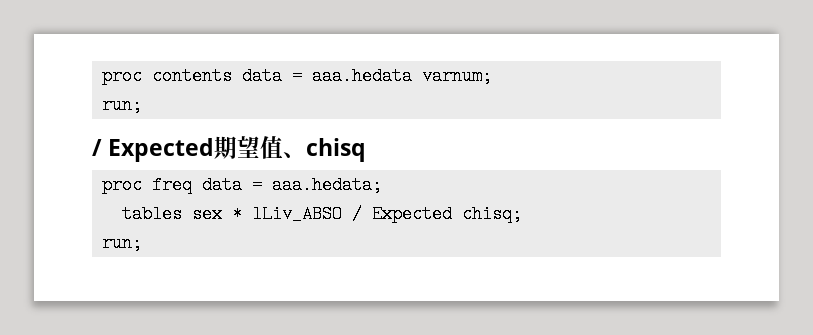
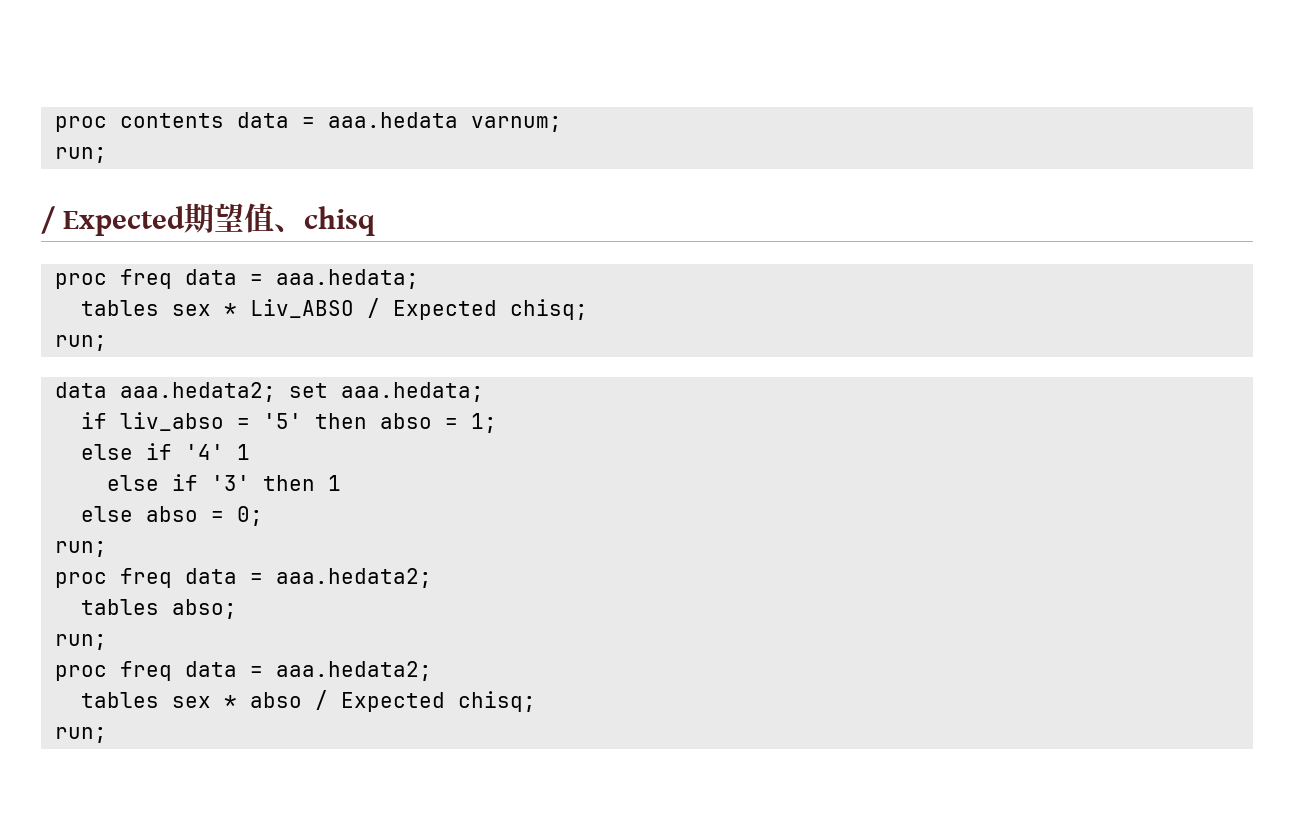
- tables sex * lLiv_ABSO / Expected chisq;
+ tables sex * Liv_ABSO / Expected chisq;
+ run;
+ data aaa.hedata2; set aaa.hedata;
+ if liv_abso = '5' then abso = 1;
+ else if '4' 1
+ else if '3' then 1
+ else abso = 0;
+ run;
+ proc freq data = aaa.hedata2;
+ tables abso;
+ run;
+ proc freq data = aaa.hedata2;
+ tables sex * abso / Expected chisq;

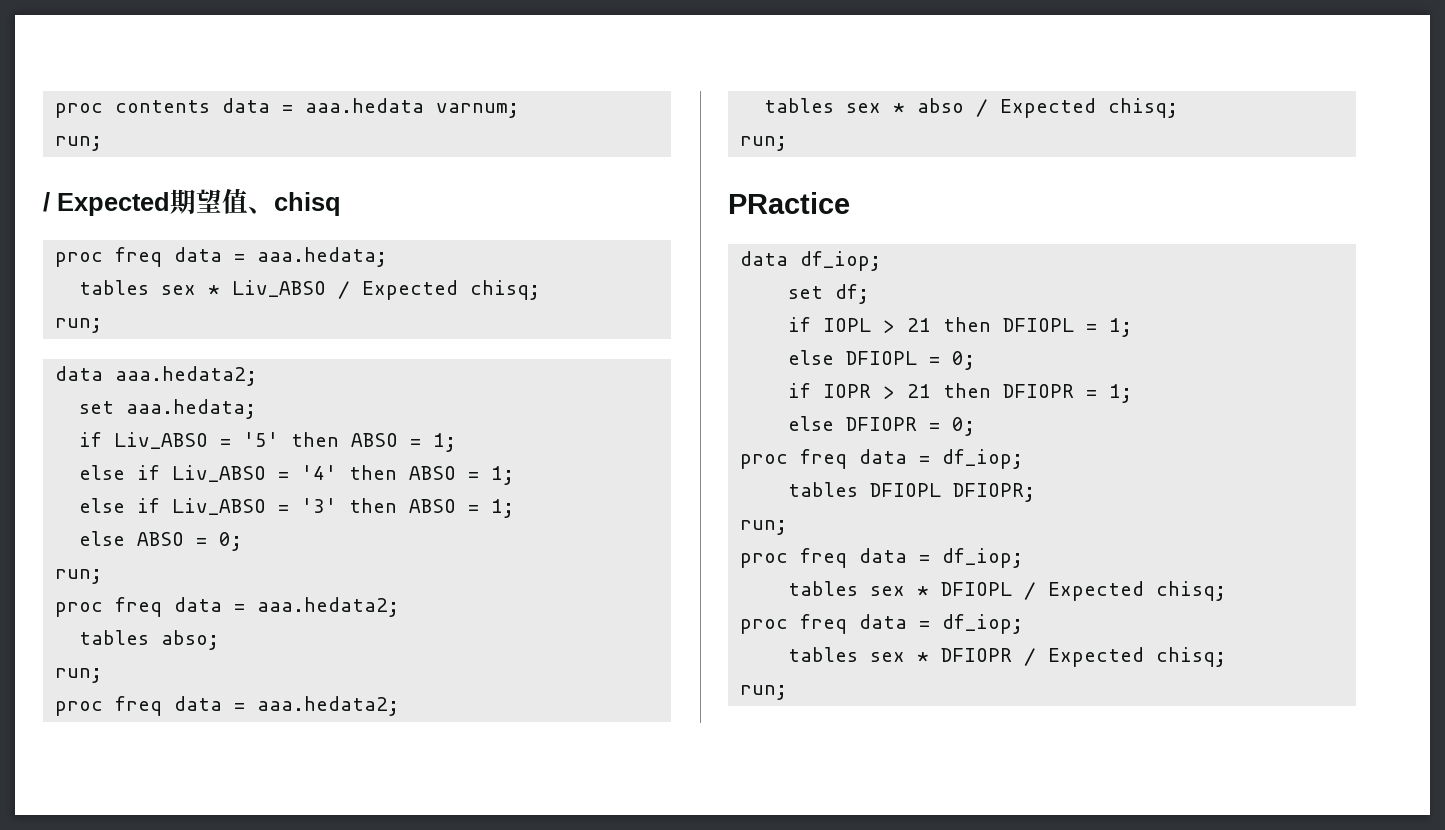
- data aaa.hedata2; set aaa.hedata;
+ data aaa.hedata2;
+ set aaa.hedata;
- if liv_abso = '5' then abso = 1;
- else if '4' 1
- else if '3' then 1
- else abso = 0;
+ if Liv_ABSO = '5' then ABSO = 1;
+ else if Liv_ABSO = '4' then ABSO = 1;
+ else if Liv_ABSO = '3' then ABSO = 1;
+ else ABSO = 0;
+ PRactice
+ data df_iop;
+ set df;
+ if IOPL > 21 then DFIOPL = 1;
+ else DFIOPL = 0;
+ if IOPR > 21 then DFIOPR = 1;
+ else DFIOPR = 0;
+ proc freq data = df_iop;
+ tables DFIOPL DFIOPR;
+ run;
+ proc freq data = df_iop;
+ tables sex * DFIOPL / Expected chisq;
+ proc freq data = df_iop;
+ tables sex * DFIOPR / Expected chisq;
+ run;

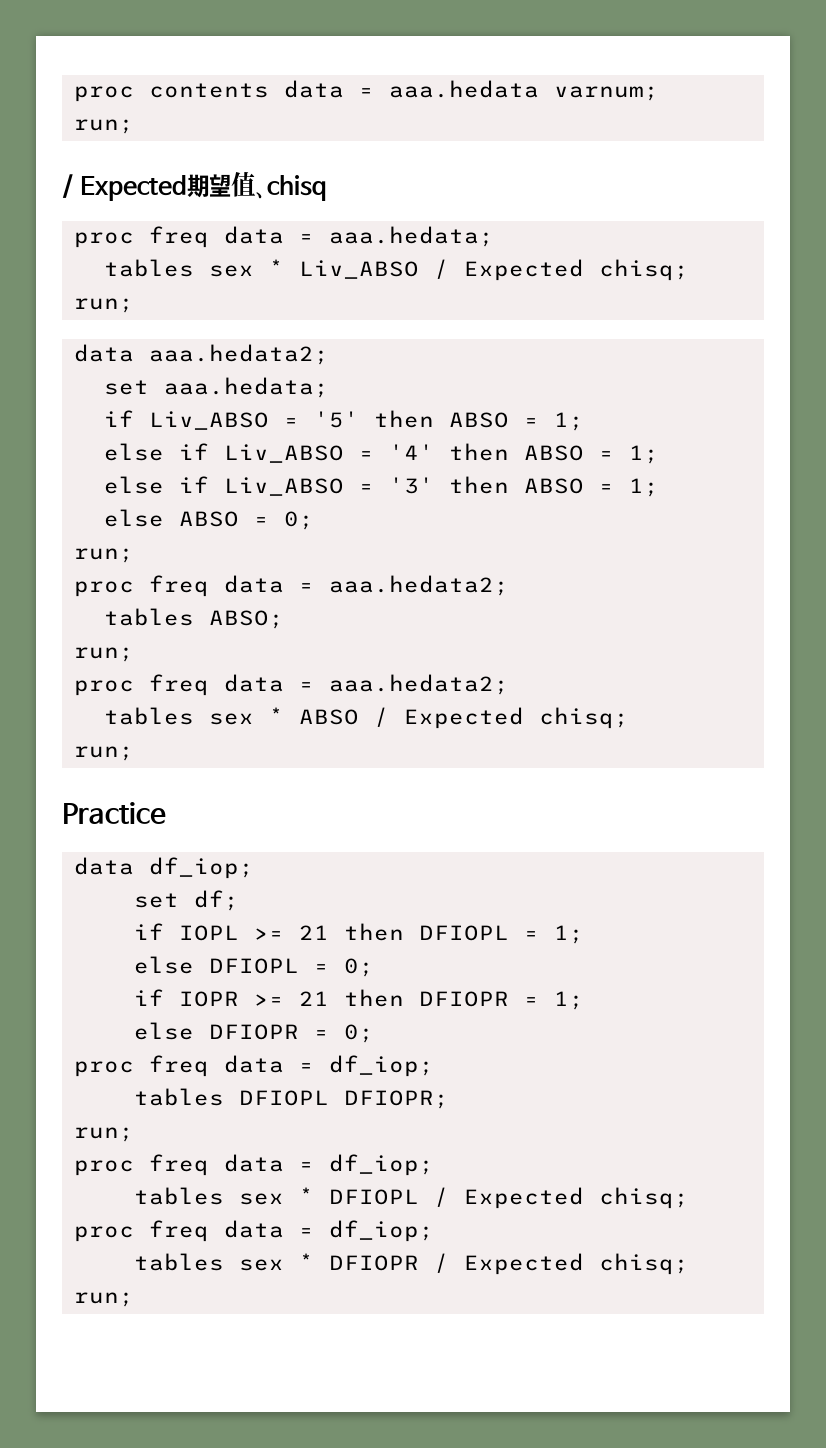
- tables abso;
+ tables ABSO;
- tables sex * abso / Expected chisq;
+ tables sex * ABSO / Expected chisq;
  run;
- PRactice
+ Practice
- if IOPL > 21 then DFIOPL = 1;
+ if IOPL >= 21 then DFIOPL = 1;
- if IOPR > 21 then DFIOPR = 1;
+ if IOPR >= 21 then DFIOPR = 1;

